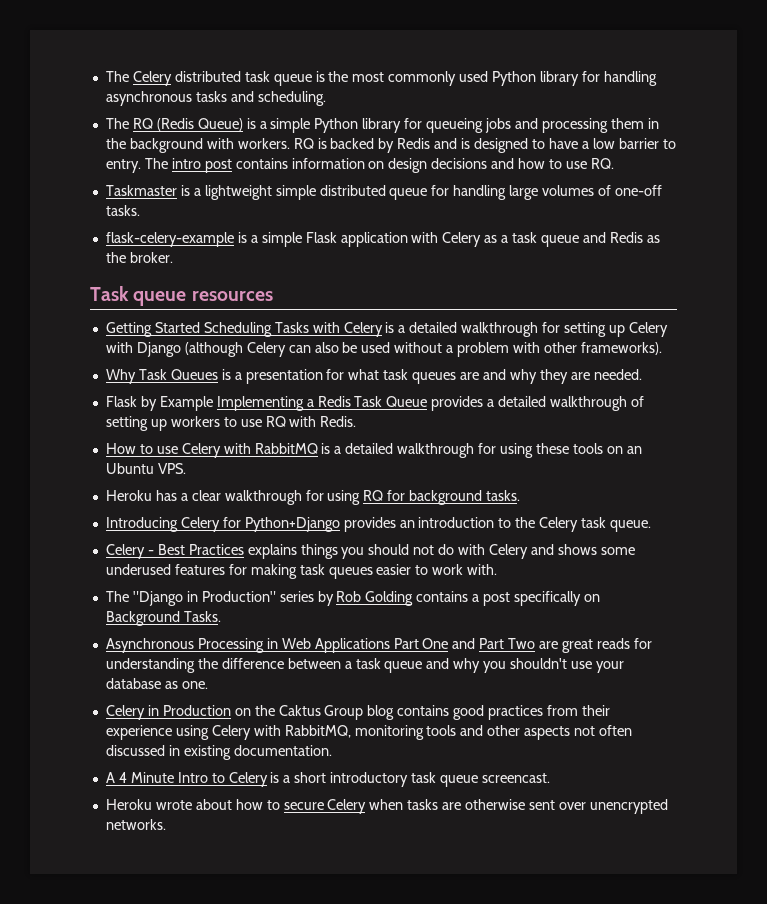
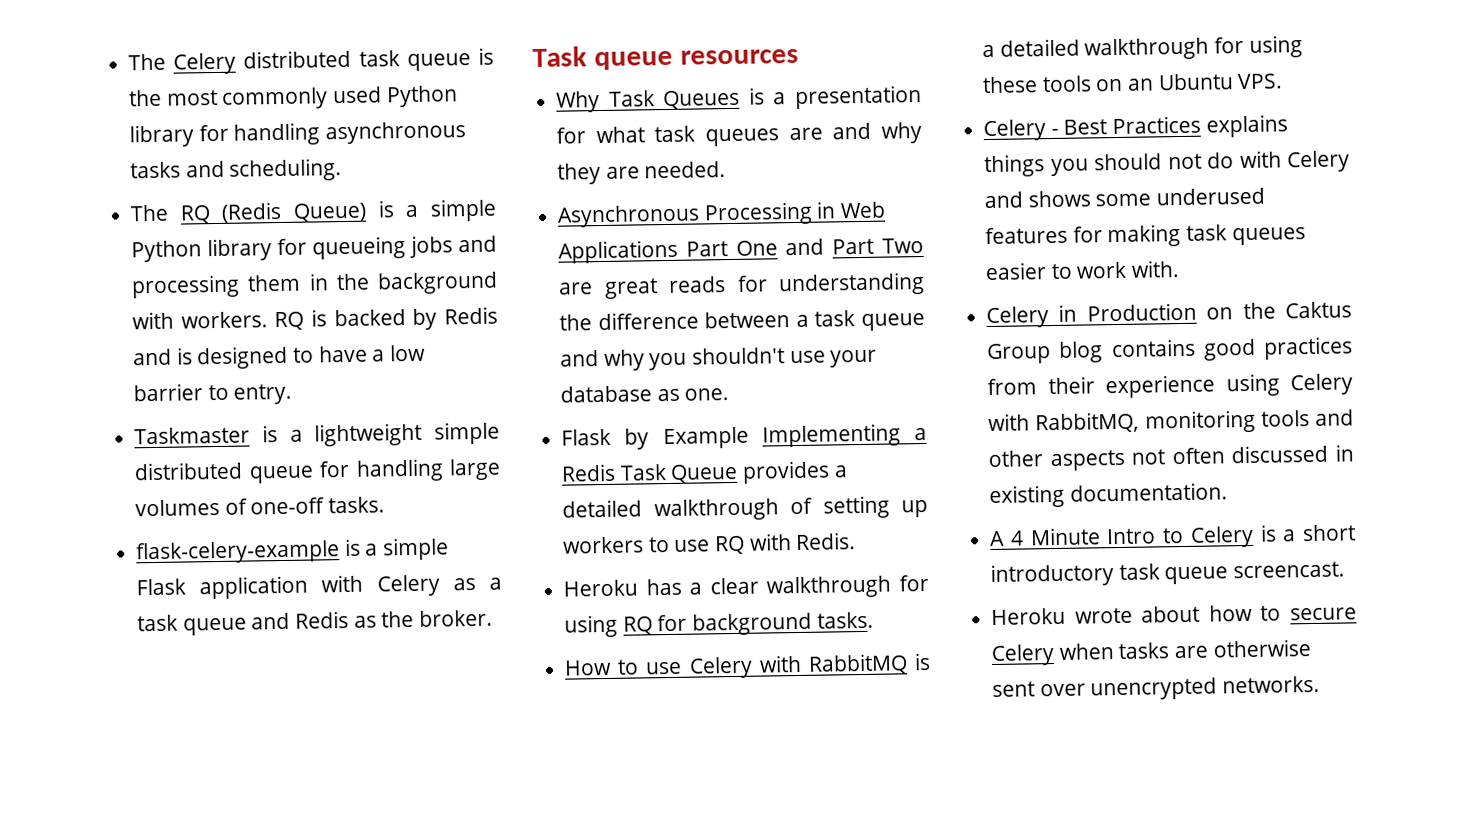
- The intro post contains information on design decisions and how to use RQ.
- Getting Started Scheduling Tasks with Celery is a detailed walkthrough for setting up Celery with Django (although Celery can also be used without a problem with other frameworks).
- Flask by Example Implementing a Redis Task Queue provides a detailed walkthrough of setting up workers to use RQ with Redis.
- How to use Celery with RabbitMQ is a detailed walkthrough for using these tools on an Ubuntu VPS.
- Heroku has a clear walkthrough for using RQ for background tasks.
- Introducing Celery for Python+Django provides an introduction to the Celery task queue.
- Celery - Best Practices explains things you should not do with Celery and shows some underused features for making task queues easier to work with.
- The "Django in Production" series by Rob Golding contains a post specifically on Background Tasks.
+ Flask by Example Implementing a Redis Task Queue provides a detailed walkthrough of setting up workers to use RQ with Redis.
+ Heroku has a clear walkthrough for using RQ for background tasks.
+ How to use Celery with RabbitMQ is a detailed walkthrough for using these tools on an Ubuntu VPS.
+ Celery - Best Practices explains things you should not do with Celery and shows some underused features for making task queues easier to work with.

